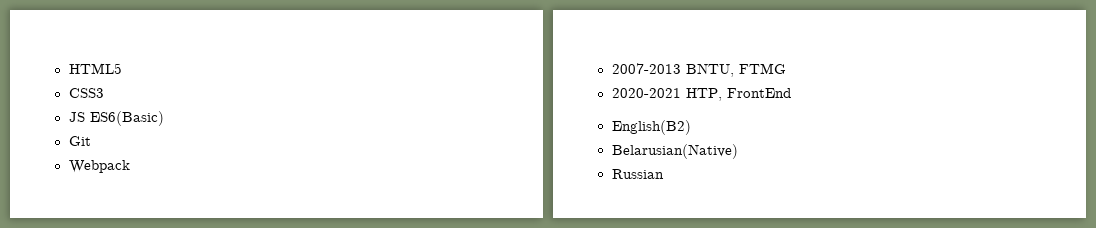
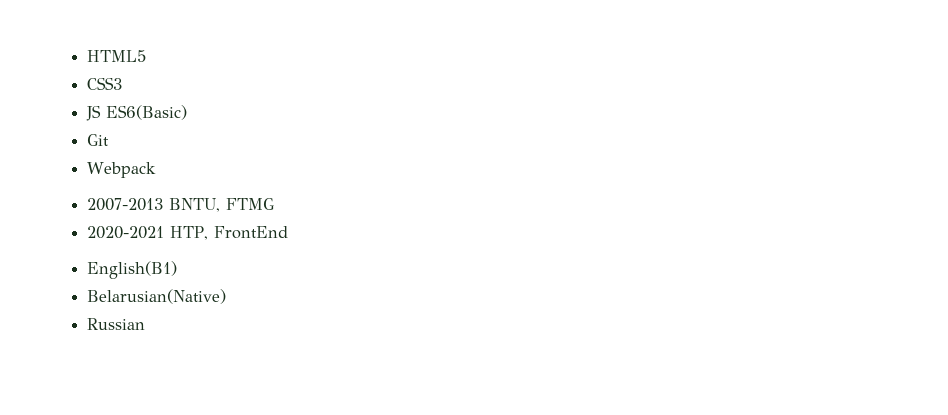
- English(B2)
+ English(B1)

